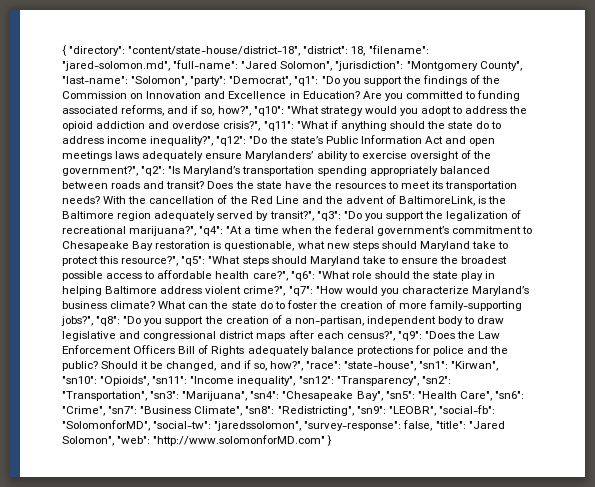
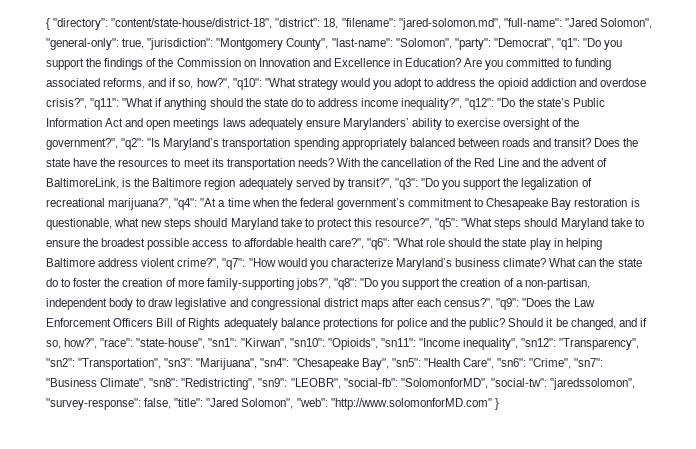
- { "directory": "content/state-house/district-18", "district": 18, "filename": "jared-solomon.md", "full-name": "Jared Solomon", "jurisdiction": "Montgomery County", "last-name": "Solomon", "party": "Democrat", "q1": "Do you support the findings of the Commission on Innovation and Excellence in Education?
+ { "directory": "content/state-house/district-18", "district": 18, "filename": "jared-solomon.md", "full-name": "Jared Solomon", "general-only": true, "jurisdiction": "Montgomery County", "last-name": "Solomon", "party": "Democrat", "q1": "Do you support the findings of the Commission on Innovation and Excellence in Education?

